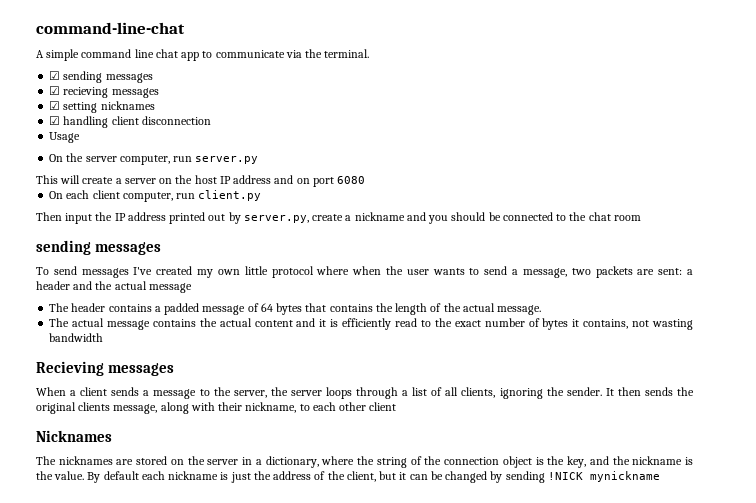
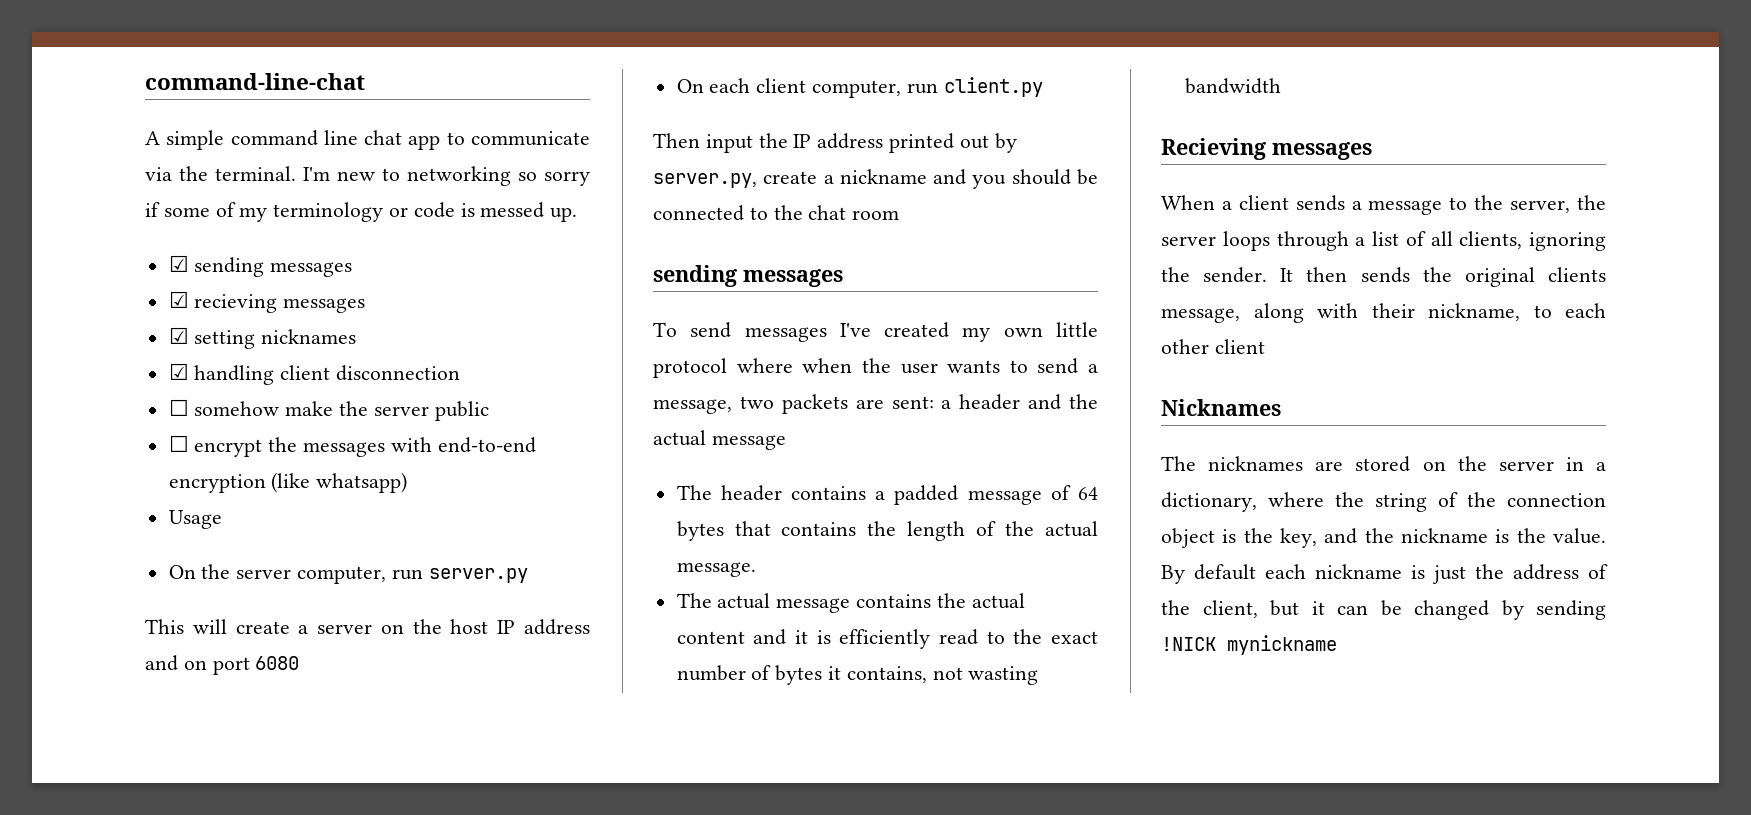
+ I'm new to networking so sorry if some of my terminology or code is messed up.
+ ☐ somehow make the server public
+ ☐ encrypt the messages with end-to-end encryption (like whatsapp)

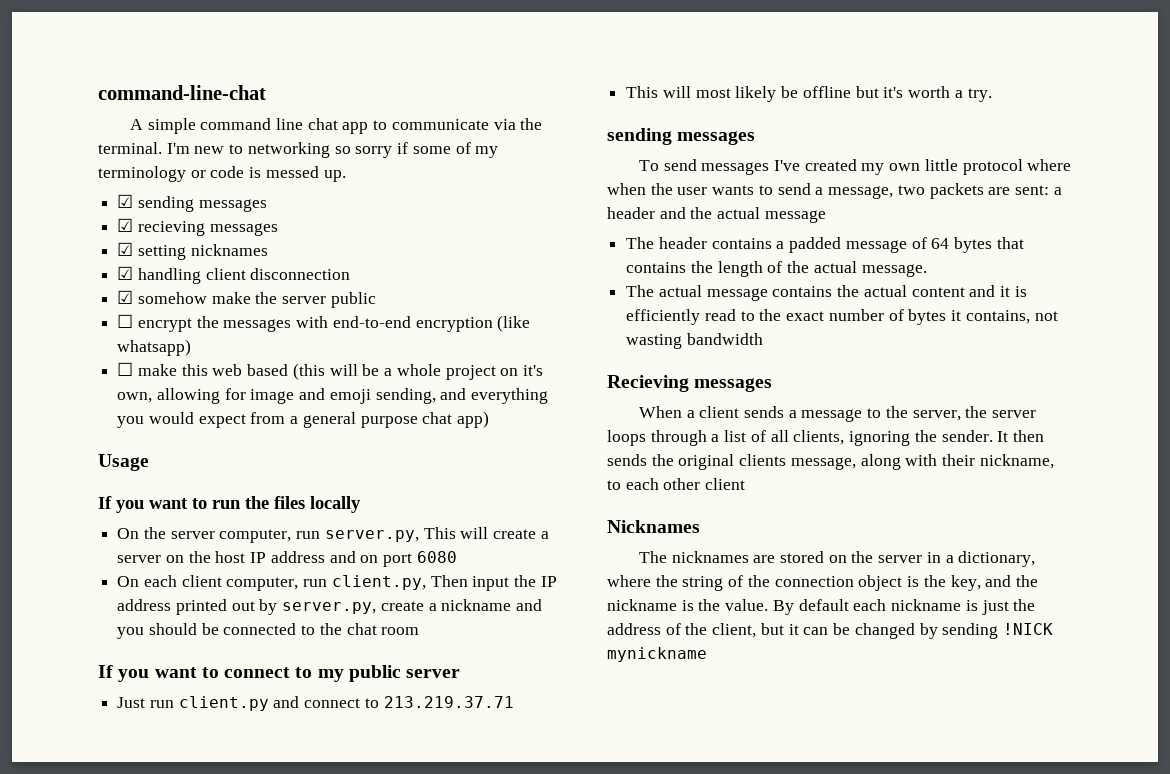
- ☐ somehow make the server public
+ ☑ somehow make the server public
+ ☐ make this web based (this will be a whole project on it's own, allowing for image and emoji sending, and everything you would expect from a general purpose chat app)
  Usage
+ If you want to run the files locally
- On the server computer, run server.py
- This will create a server on the host IP address and on port 6080
+ On the server computer, run server.py, This will create a server on the host IP address and on port 6080
- On each client computer, run client.py
- Then input the IP address printed out by server.py, create a nickname and you should be connected to the chat room
+ On each client computer, run client.py, Then input the IP address printed out by server.py, create a nickname and you should be connected to the chat room
+ If you want to connect to my public server
+ Just run client.py and connect to 213.219.37.71
+ This will most likely be offline but it's worth a try.

